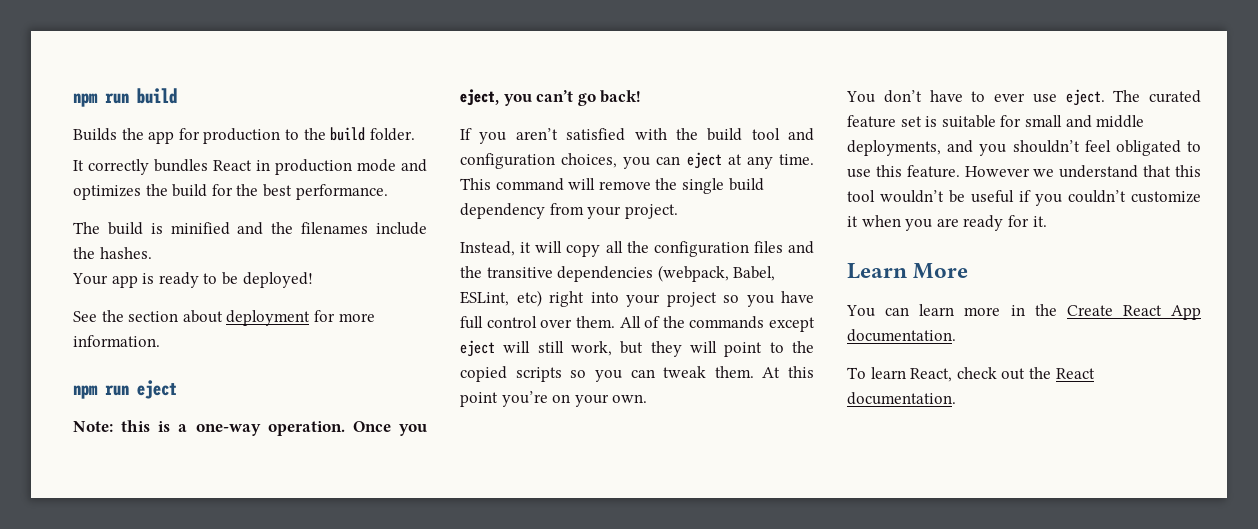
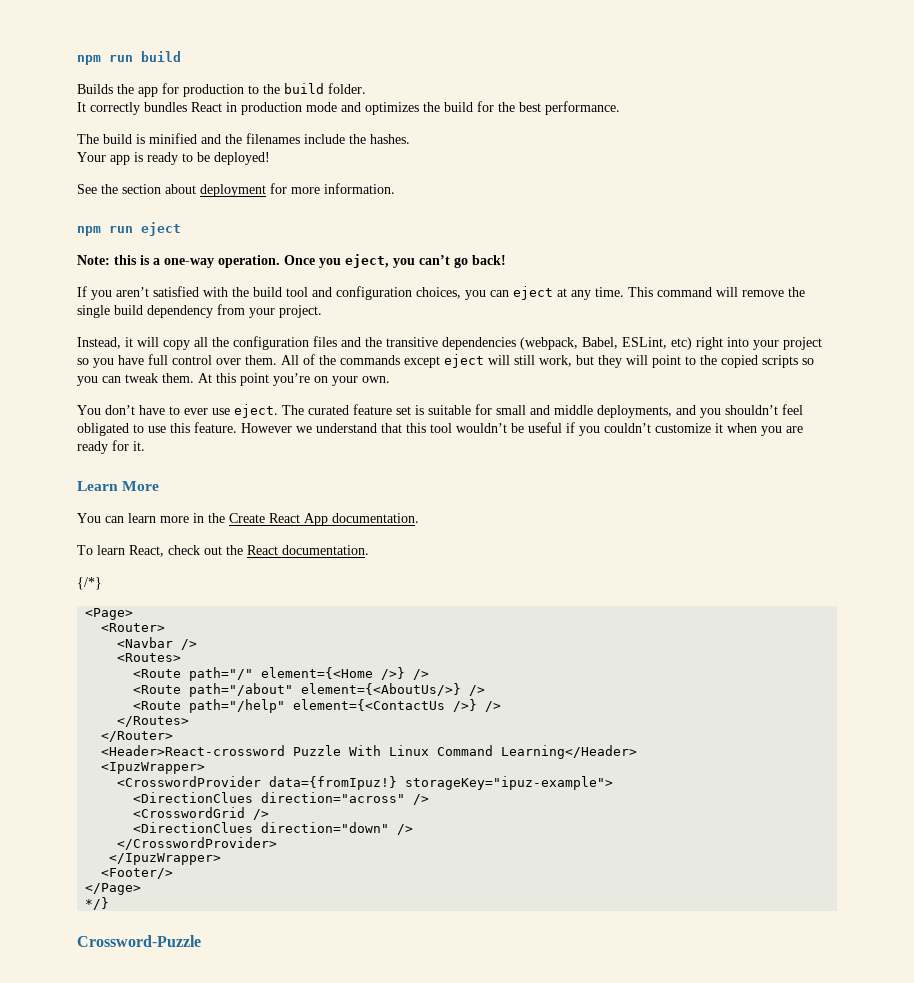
+ {/*}
+ <Page>
+ <Router>
+ <Navbar />
+ <Routes>
+ <Route path="/" element={<Home />} />
+ <Route path="/about" element={<AboutUs/>} />
+ <Route path="/help" element={<ContactUs />} />
+ </Routes>
+ </Router>
+ <Header>React-crossword Puzzle With Linux Command Learning</Header>
+ <IpuzWrapper>
+ <CrosswordProvider data={fromIpuz!} storageKey="ipuz-example">
+ <DirectionClues direction="across" />
+ <CrosswordGrid />
+ <DirectionClues direction="down" />
+ </CrosswordProvider>
+ </IpuzWrapper>
+ <Footer/>
+ </Page>
+ */}
+ Crossword-Puzzle

